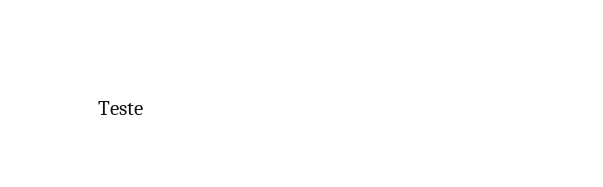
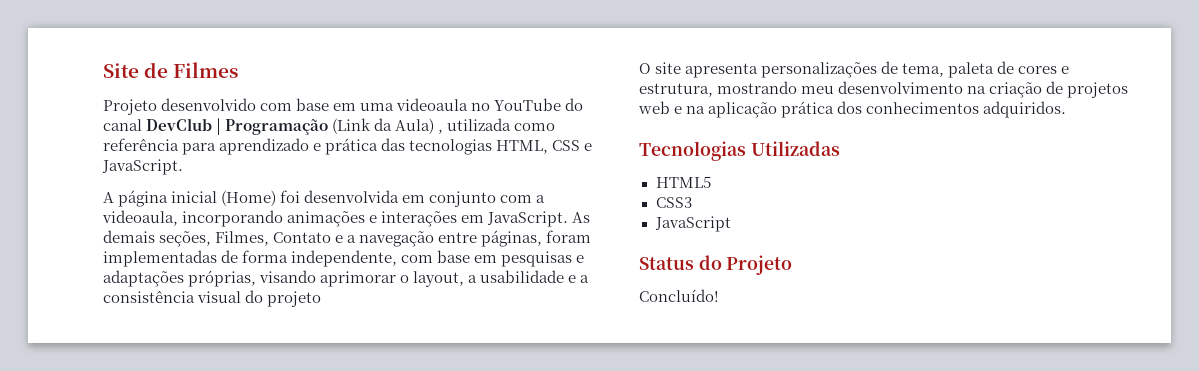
- Teste
+ Site de Filmes
+ Projeto desenvolvido com base em uma videoaula no YouTube do canal DevClub | Programação (Link da Aula) , utilizada como referência para aprendizado e prática das tecnologias HTML, CSS e JavaScript.
+ A página inicial (Home) foi desenvolvida em conjunto com a videoaula, incorporando animações e interações em JavaScript. As demais seções, Filmes, Contato e a navegação entre páginas, foram implementadas de forma independente, com base em pesquisas e adaptações próprias, visando aprimorar o layout, a usabilidade e a consistência visual do projeto
+ O site apresenta personalizações de tema, paleta de cores e estrutura, mostrando meu desenvolvimento na criação de projetos web e na aplicação prática dos conhecimentos adquiridos.
+ Tecnologias Utilizadas
+ HTML5
+ CSS3
+ JavaScript
+ Status do Projeto
+ Concluído!

